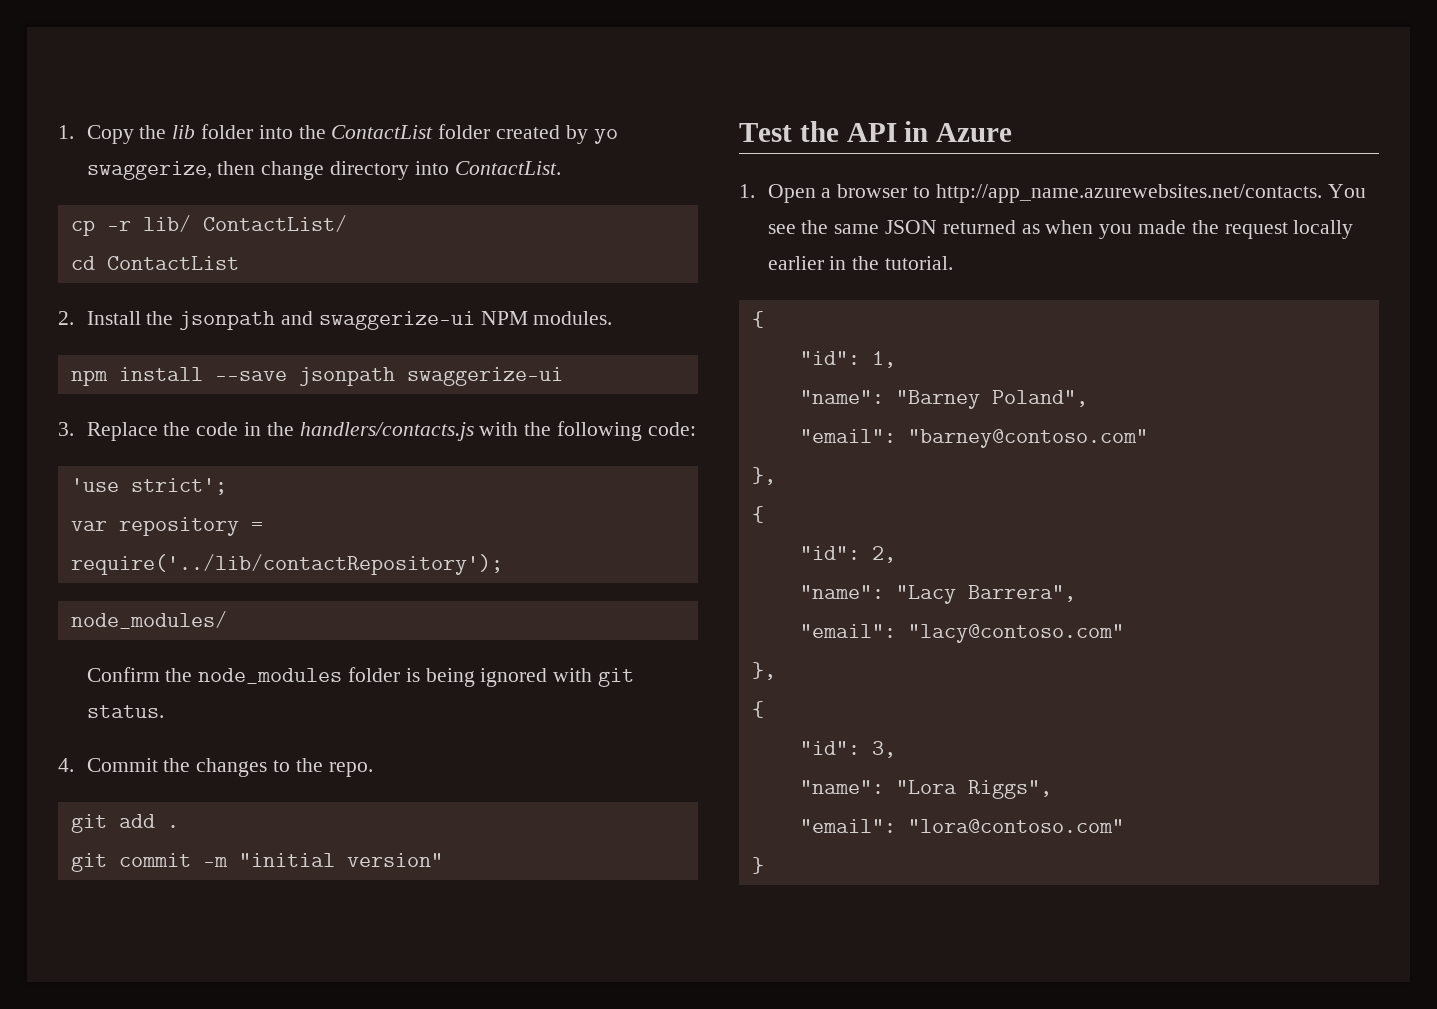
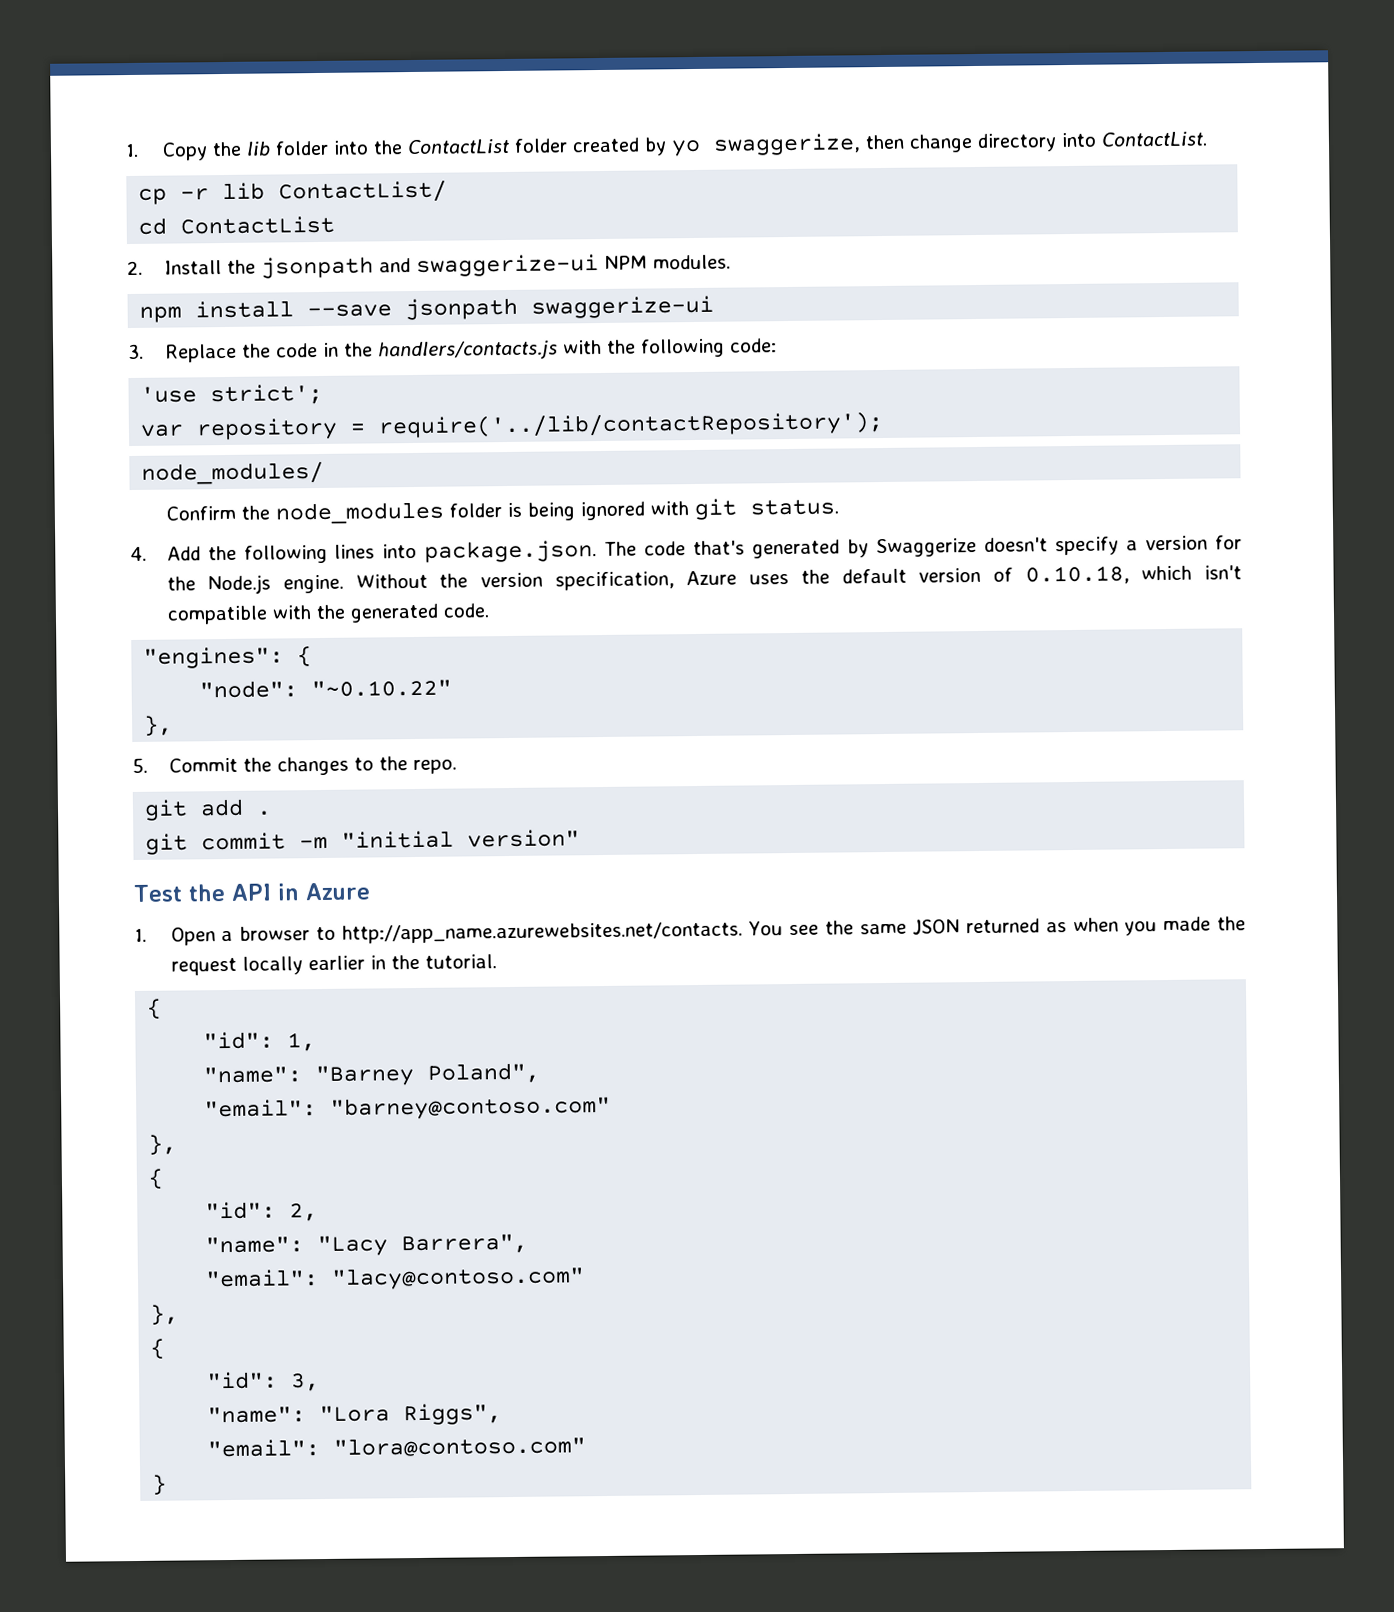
- cp -r lib/ ContactList/
+ cp -r lib ContactList/
- 4. Commit the changes to the repo.
+ 4. Add the following lines into package.json. The code that's generated by Swaggerize doesn't specify a version for the Node.js engine. Without the version specification, Azure uses the default version of 0.10.18, which isn't compatible with the generated code.
+ "engines": {
+ "node": "~0.10.22"
+ },
+ 5. Commit the changes to the repo.

